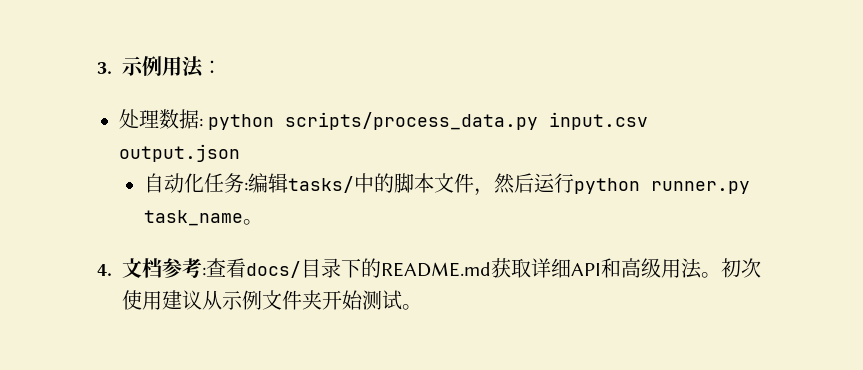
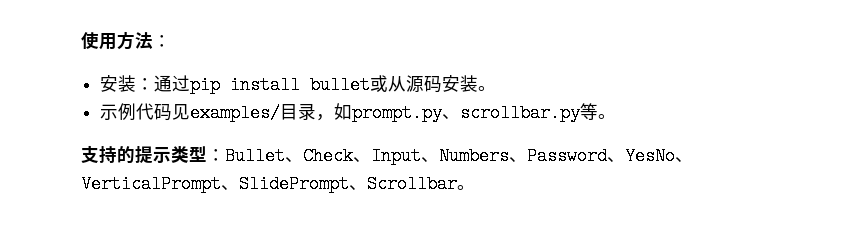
- 3.示例用法：
+ 使用方法：
- 处理数据: python scripts/process_data.py input.csv output.json
- 自动化任务:编辑tasks/中的脚本文件，然后运行python runner.py task_name。
- 4.文档参考:查看docs/目录下的README.md获取详细API和高级用法。初次使用建议从示例文件夹开始测试。
+ 安装：通过pip install bullet或从源码安装。
+ 示例代码见examples/目录，如prompt.py、scrollbar.py等。
+ 支持的提示类型：Bullet、Check、Input、Numbers、Password、YesNo、VerticalPrompt、SlidePrompt、Scrollbar。

